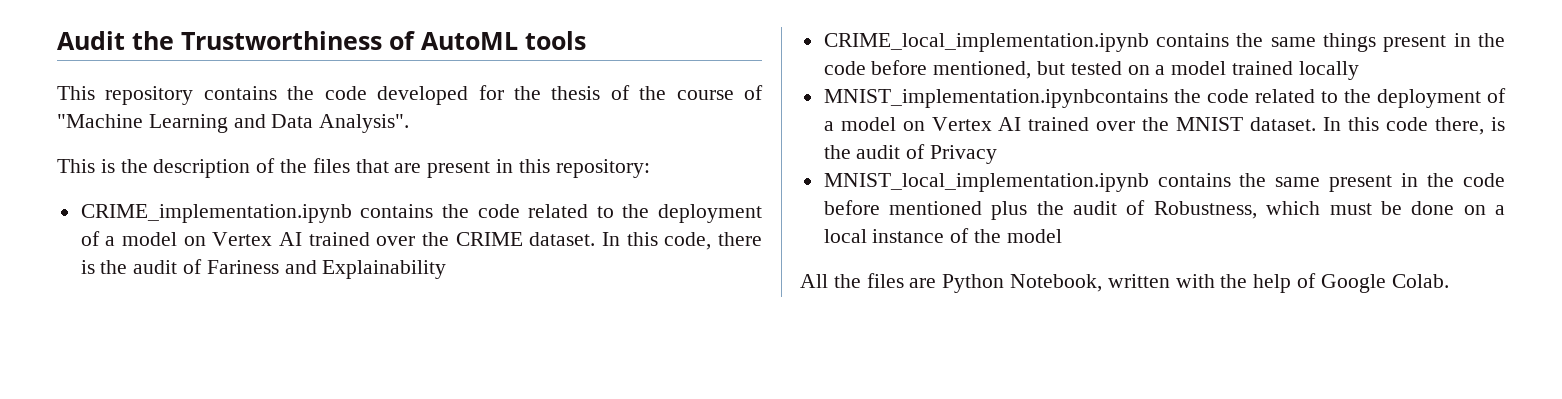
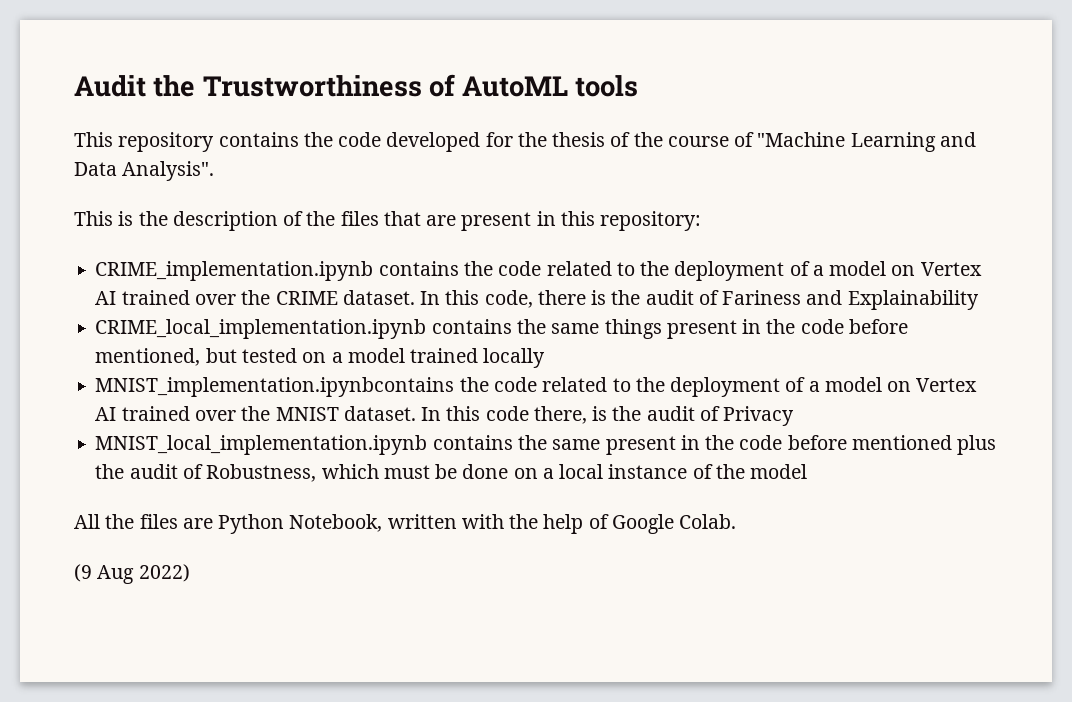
+ (9 Aug 2022)

